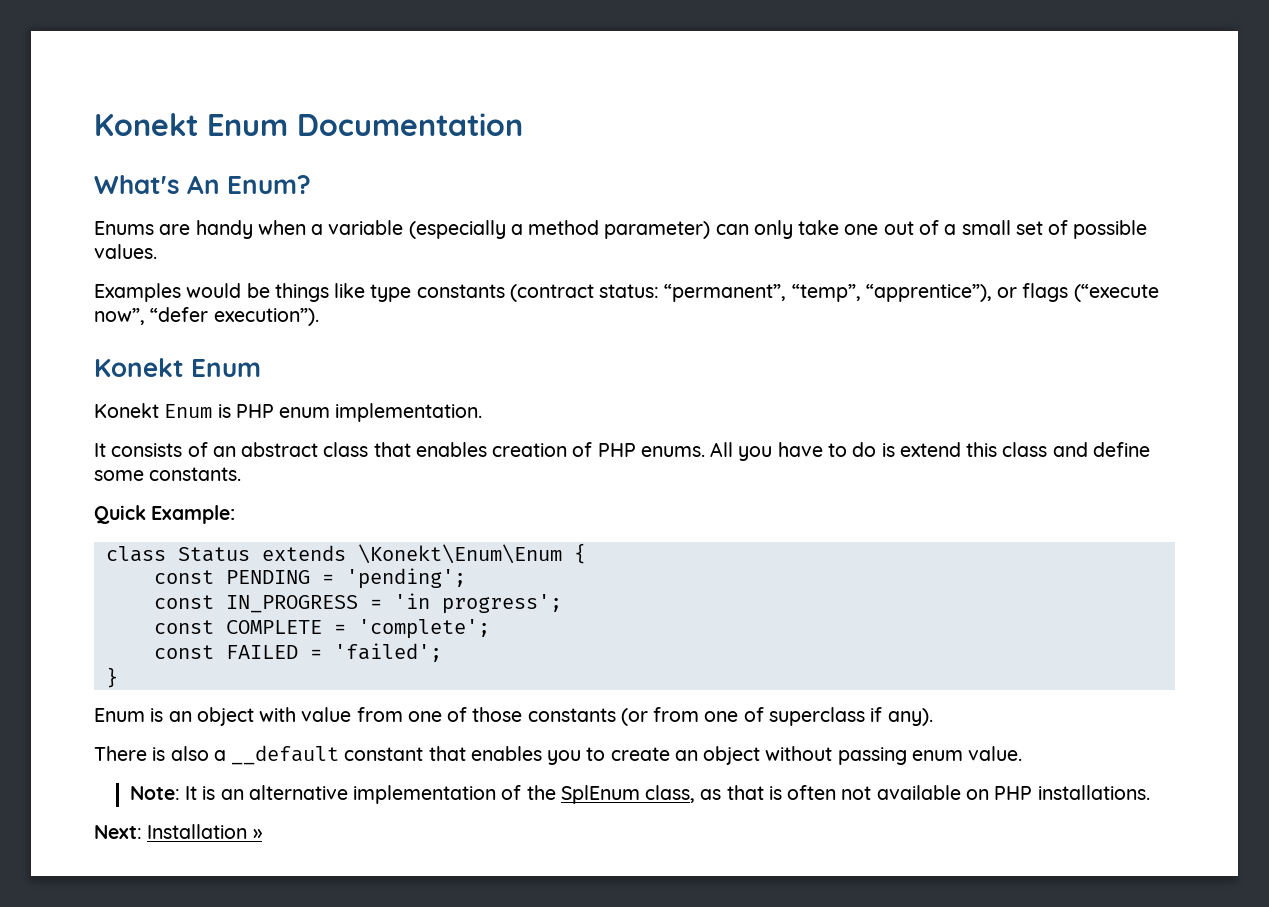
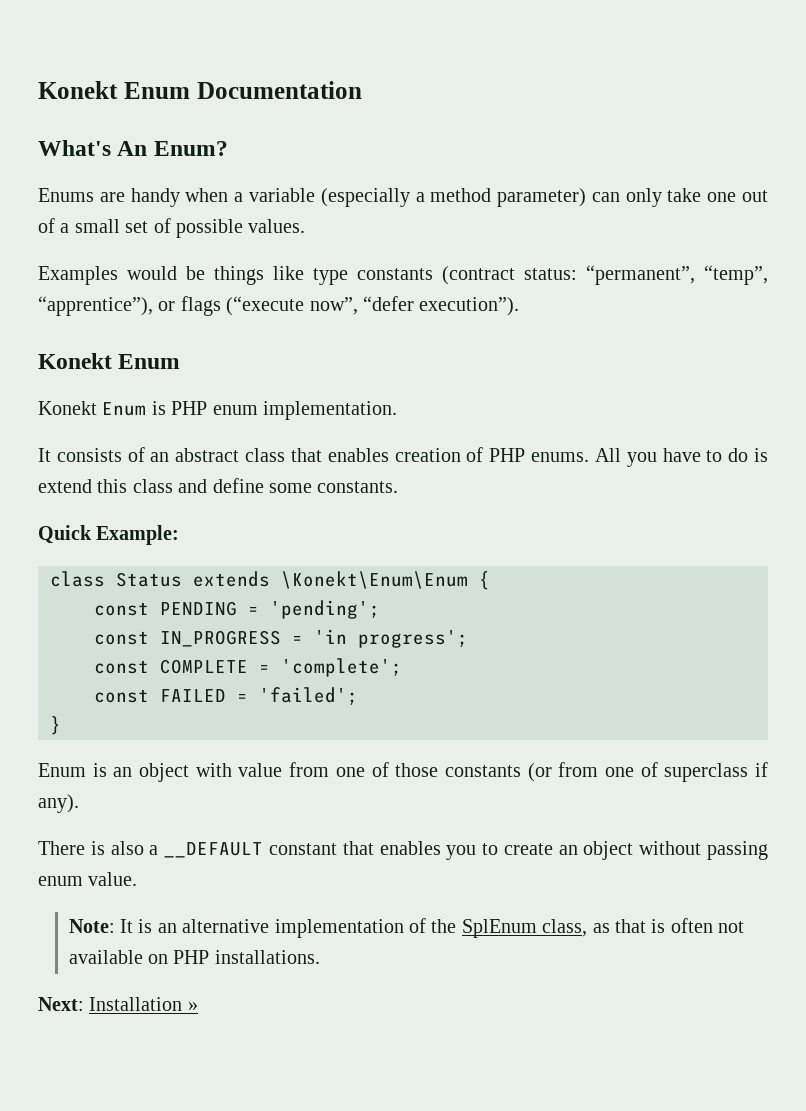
- There is also a __default constant that enables you to create an object without passing enum value.
+ There is also a __DEFAULT constant that enables you to create an object without passing enum value.

